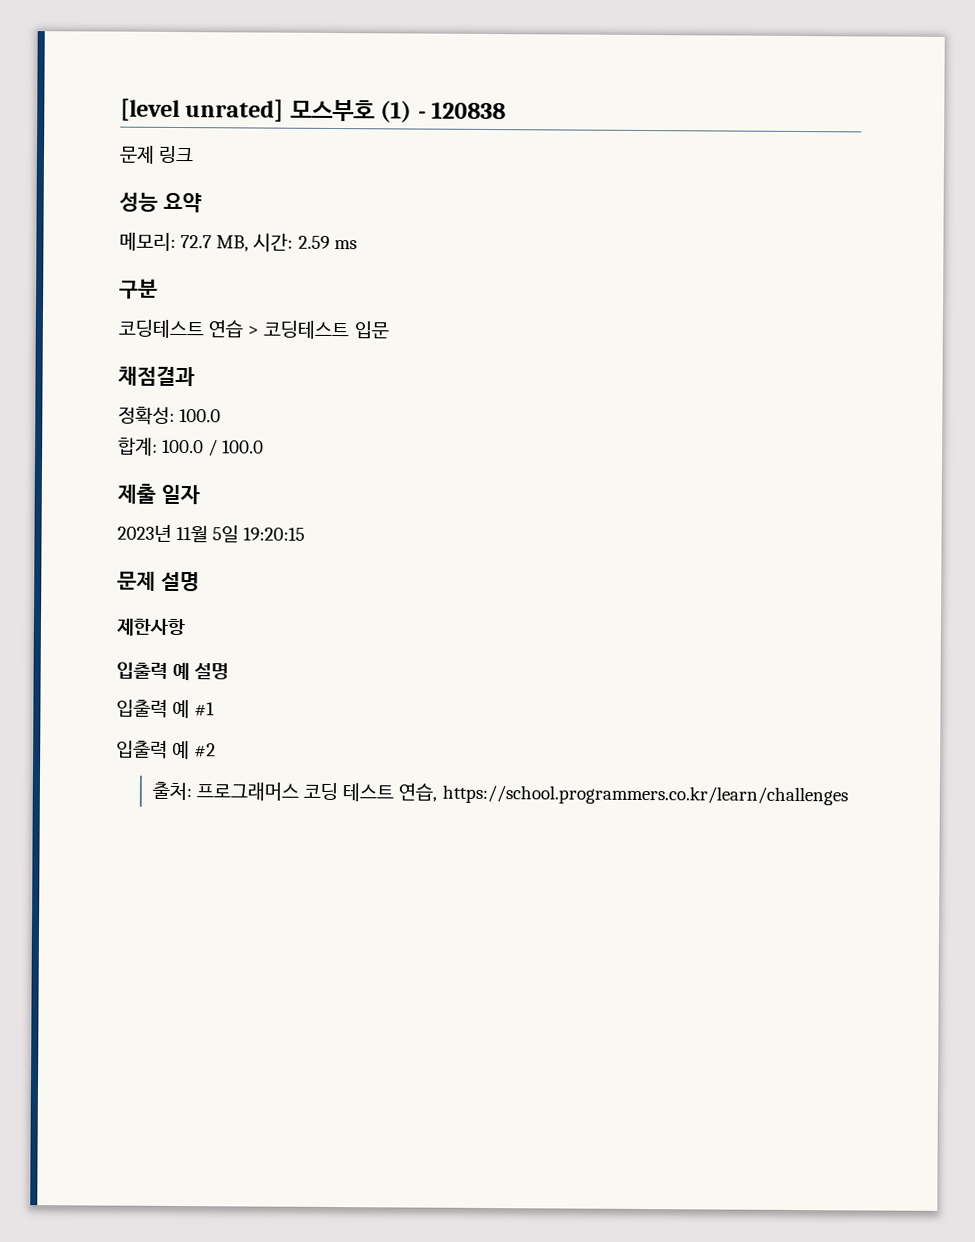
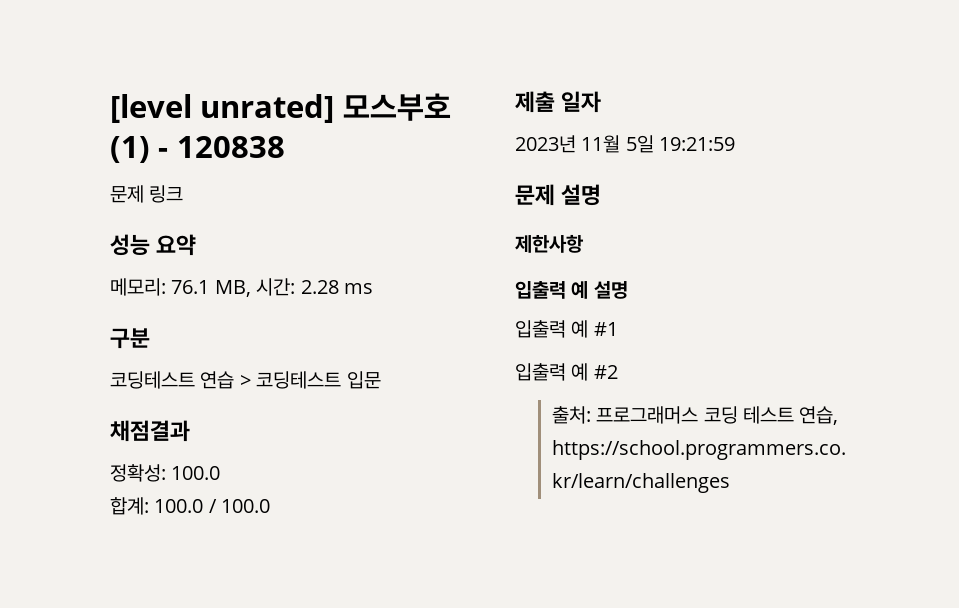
- 메모리: 72.7 MB, 시간: 2.59 ms
+ 메모리: 76.1 MB, 시간: 2.28 ms
- 2023년 11월 5일 19:20:15
+ 2023년 11월 5일 19:21:59

